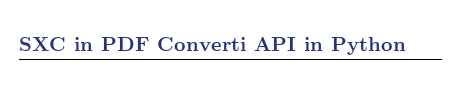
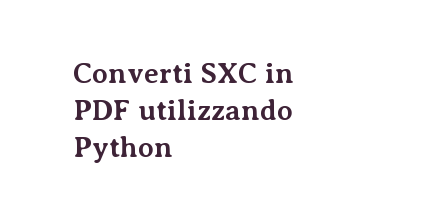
- SXC in PDF Converti API in Python
+ Converti SXC in PDF utilizzando Python

